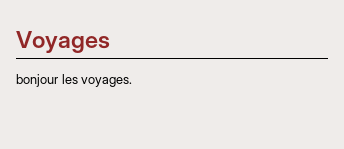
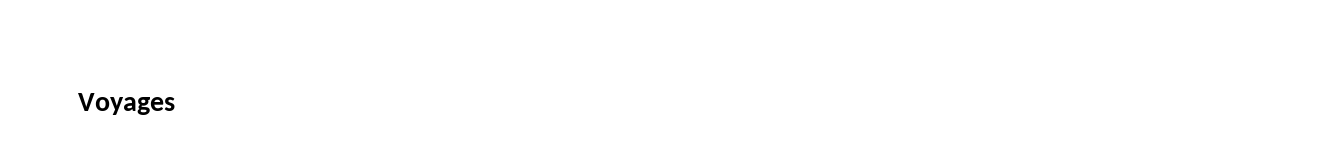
- bonjour les voyages.

